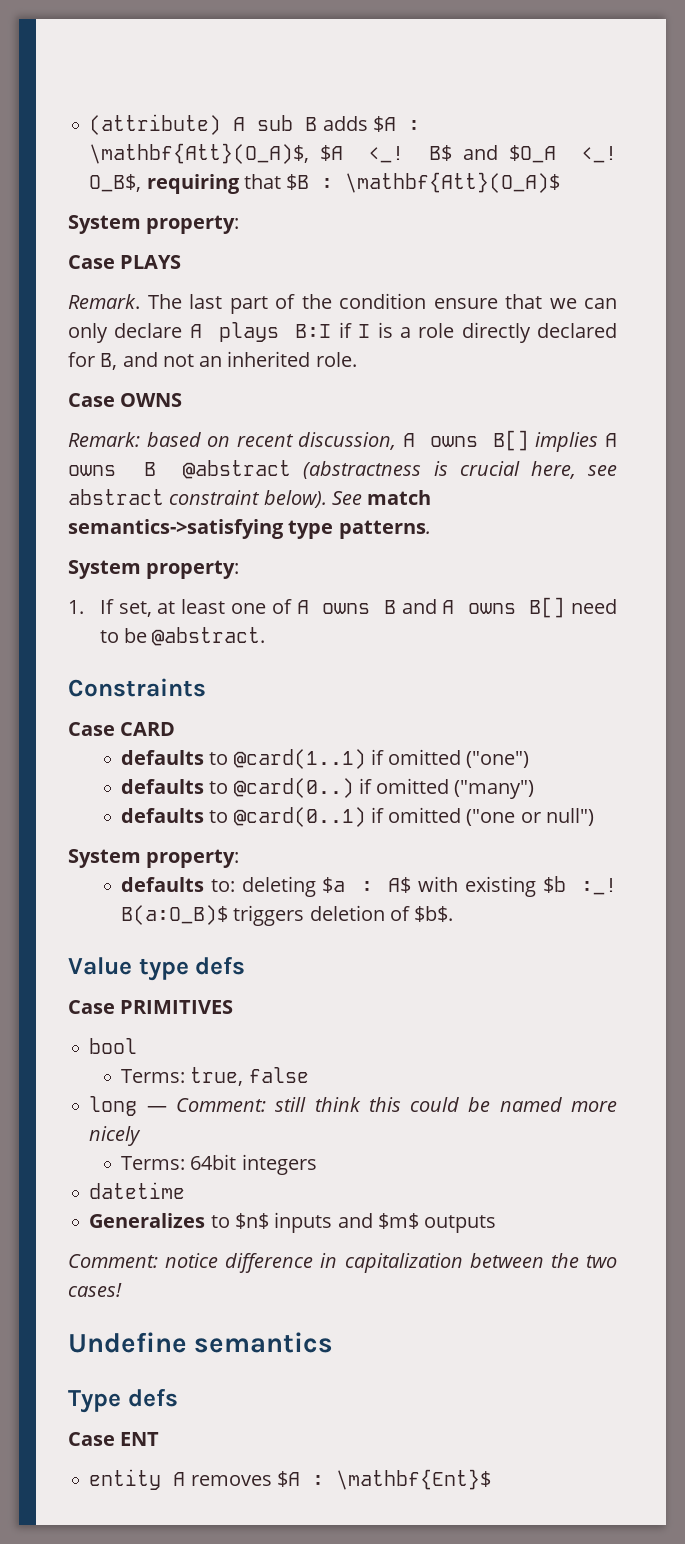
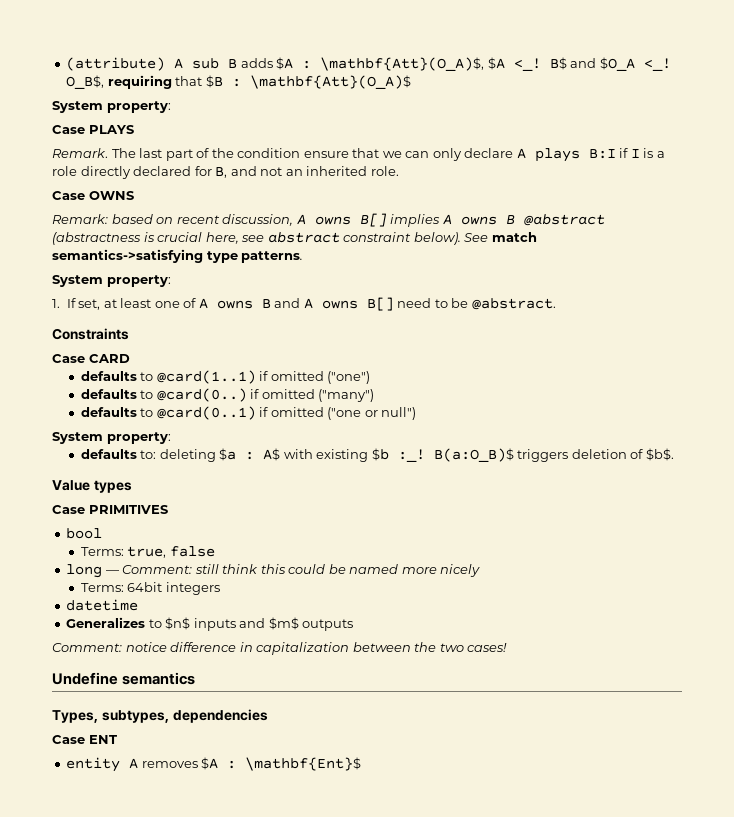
- Value type defs
+ Value types
- Type defs
+ Types, subtypes, dependencies

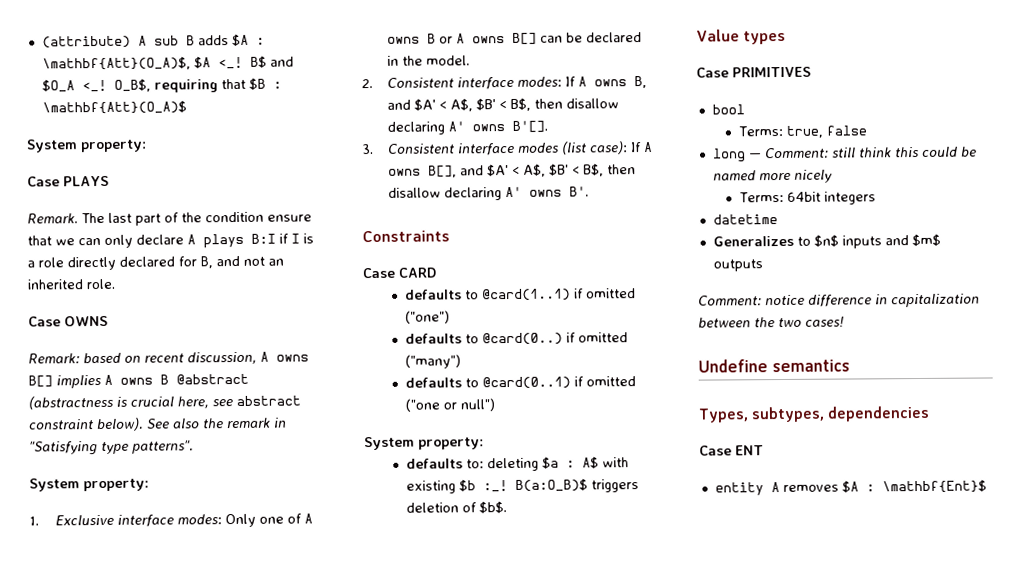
- See match semantics->satisfying type patterns.
+ See also the remark in "Satisfying type patterns".
- 1. If set, at least one of A owns B and A owns B[] need to be @abstract.
+ 1. Exclusive interface modes: Only one of A owns B or A owns B[] can be declared in the model.
+ 2. Consistent interface modes: If A owns B, and $A' < A$, $B' < B$, then disallow declaring A' owns B'[].
+ 3. Consistent interface modes (list case): If A owns B[], and $A' < A$, $B' < B$, then disallow declaring A' owns B'.

